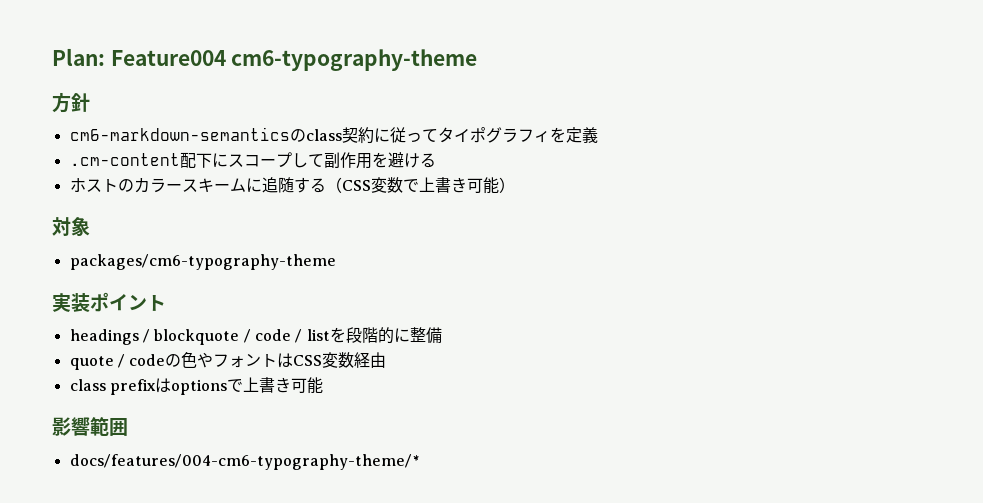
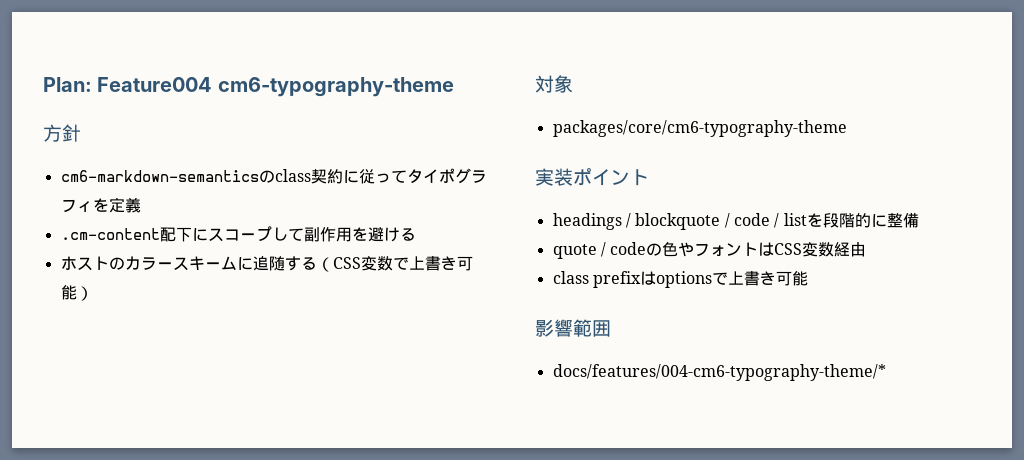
- packages/cm6-typography-theme
+ packages/core/cm6-typography-theme

